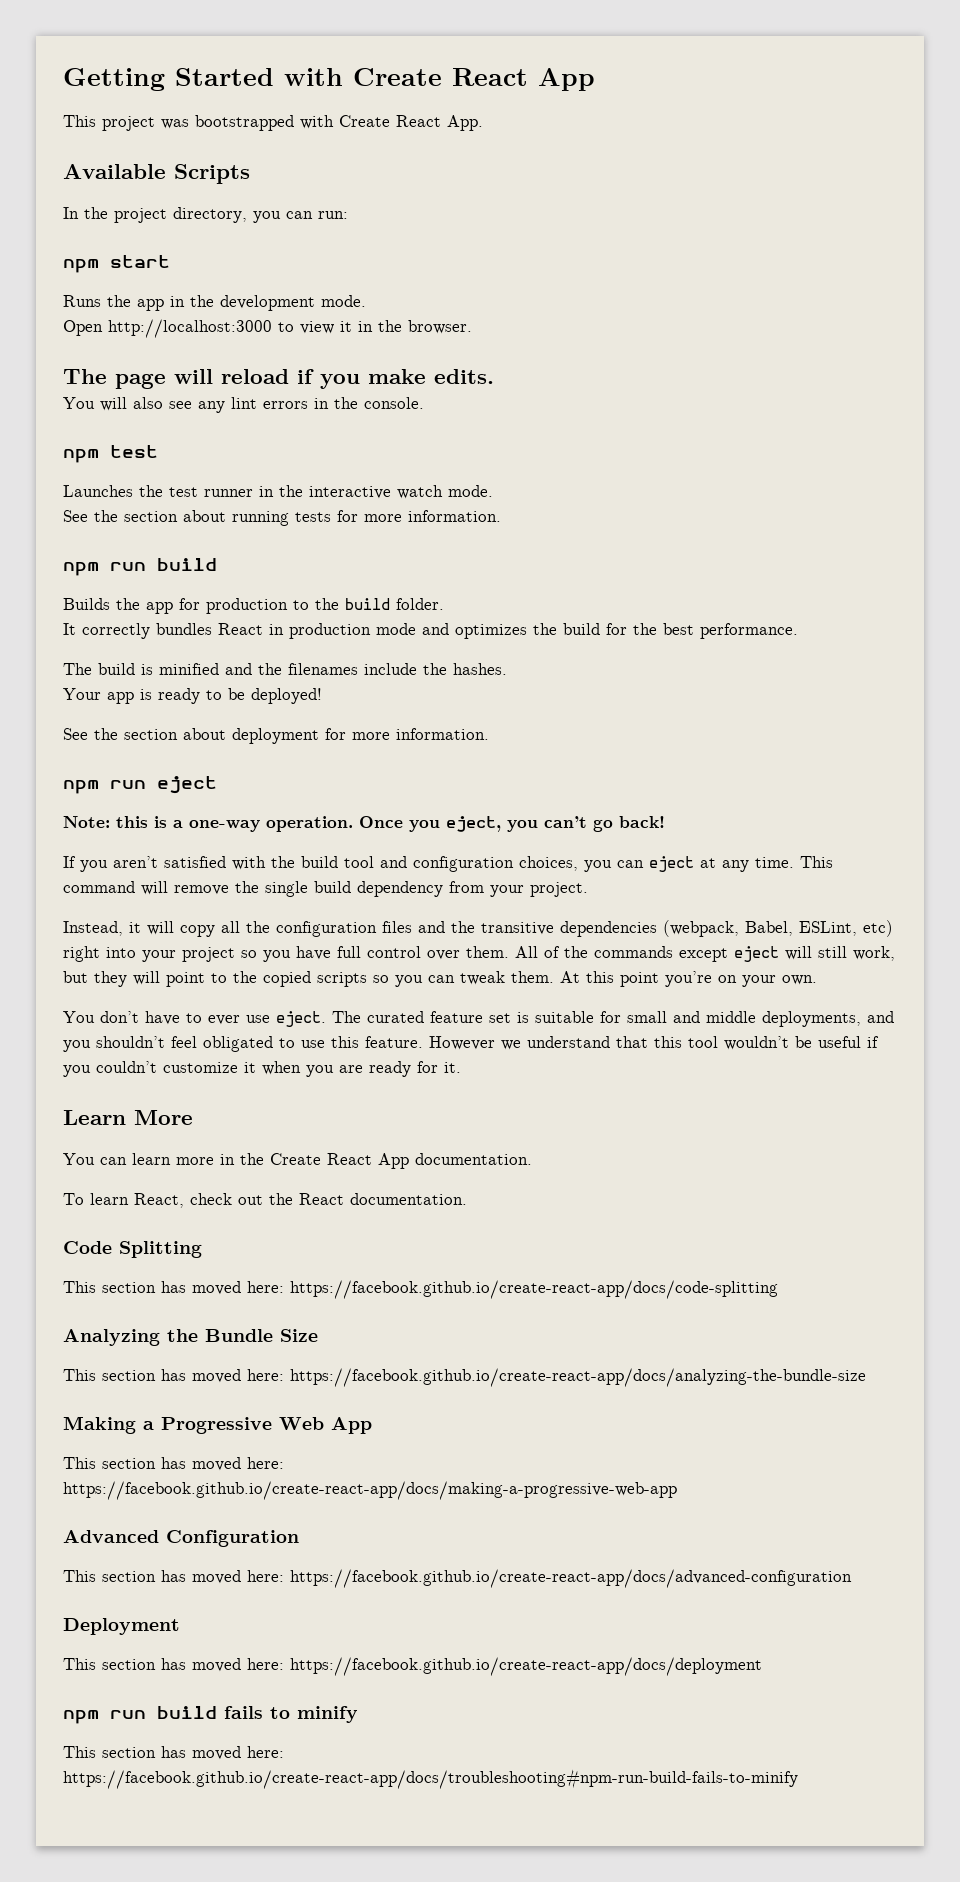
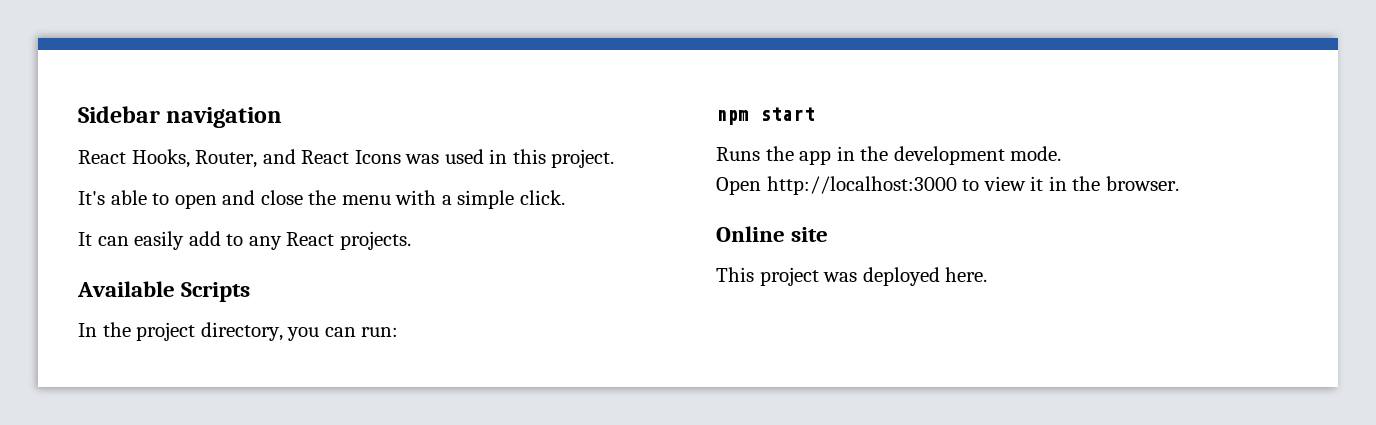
- Getting Started with Create React App
- This project was bootstrapped with Create React App.
+ Sidebar navigation
+ React Hooks, Router, and React Icons was used in this project.
+ It's able to open and close the menu with a simple click.
+ It can easily add to any React projects.
- The page will reload if you make edits.
- You will also see any lint errors in the console.
- npm test
- Launches the test runner in the interactive watch mode.
- See the section about running tests for more information.
- npm run build
- Builds the app for production to the build folder.
- It correctly bundles React in production mode and optimizes the build for the best performance.
- The build is minified and the filenames include the hashes.
- Your app is ready to be deployed!
- See the section about deployment for more information.
- npm run eject
- Note: this is a one-way operation. Once you eject, you can’t go back!
- If you aren’t satisfied with the build tool and configuration choices, you can eject at any time. This command will remove the single build dependency from your project.
- Instead, it will copy all the configuration files and the transitive dependencies (webpack, Babel, ESLint, etc) right into your project so you have full control over them. All of the commands except eject will still work, but they will point to the copied scripts so you can tweak them. At this point you’re on your own.
- You don’t have to ever use eject. The curated feature set is suitable for small and middle deployments, and you shouldn’t feel obligated to use this feature. However we understand that this tool wouldn’t be useful if you couldn’t customize it when you are ready for it.
- Learn More
- You can learn more in the Create React App documentation.
- To learn React, check out the React documentation.
- Code Splitting
- This section has moved here: https://facebook.github.io/create-react-app/docs/code-splitting
- Analyzing the Bundle Size
- This section has moved here: https://facebook.github.io/create-react-app/docs/analyzing-the-bundle-size
- Making a Progressive Web App
- This section has moved here: https://facebook.github.io/create-react-app/docs/making-a-progressive-web-app
- Advanced Configuration
- This section has moved here: https://facebook.github.io/create-react-app/docs/advanced-configuration
- Deployment
- This section has moved here: https://facebook.github.io/create-react-app/docs/deployment
- npm run build fails to minify
- This section has moved here: https://facebook.github.io/create-react-app/docs/troubleshooting#npm-run-build-fails-to-minify
+ Online site
+ This project was deployed here.

